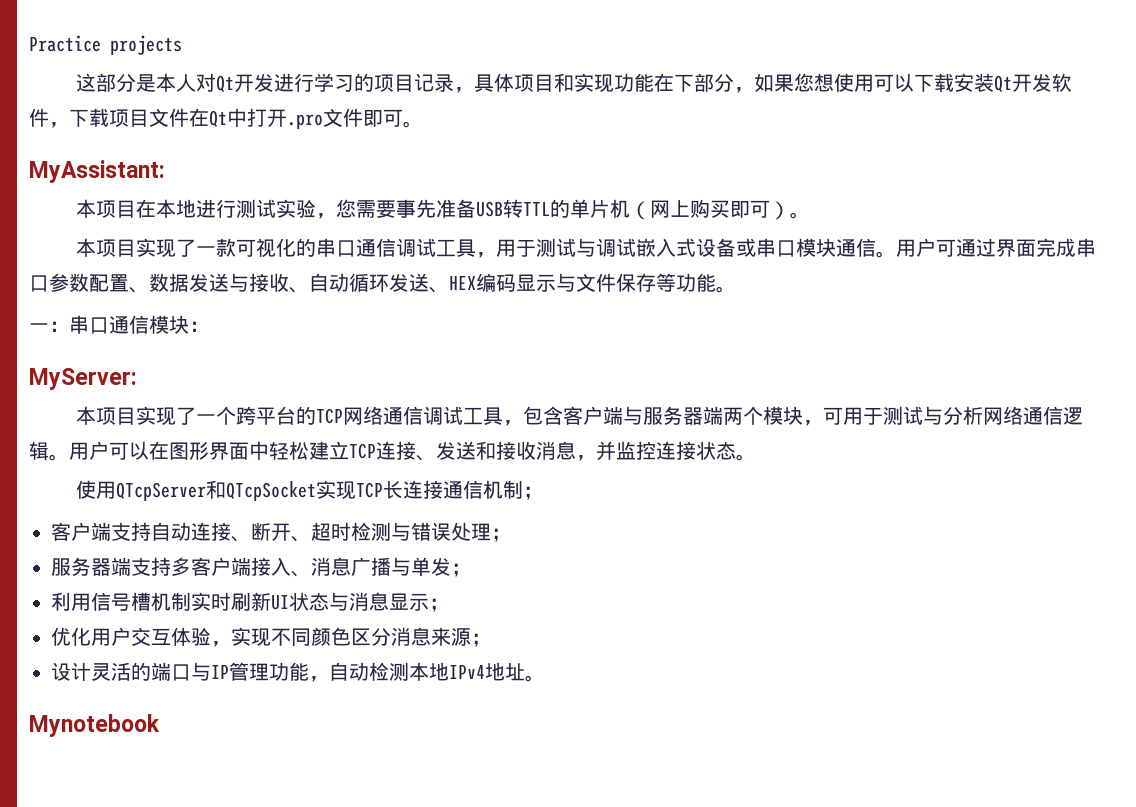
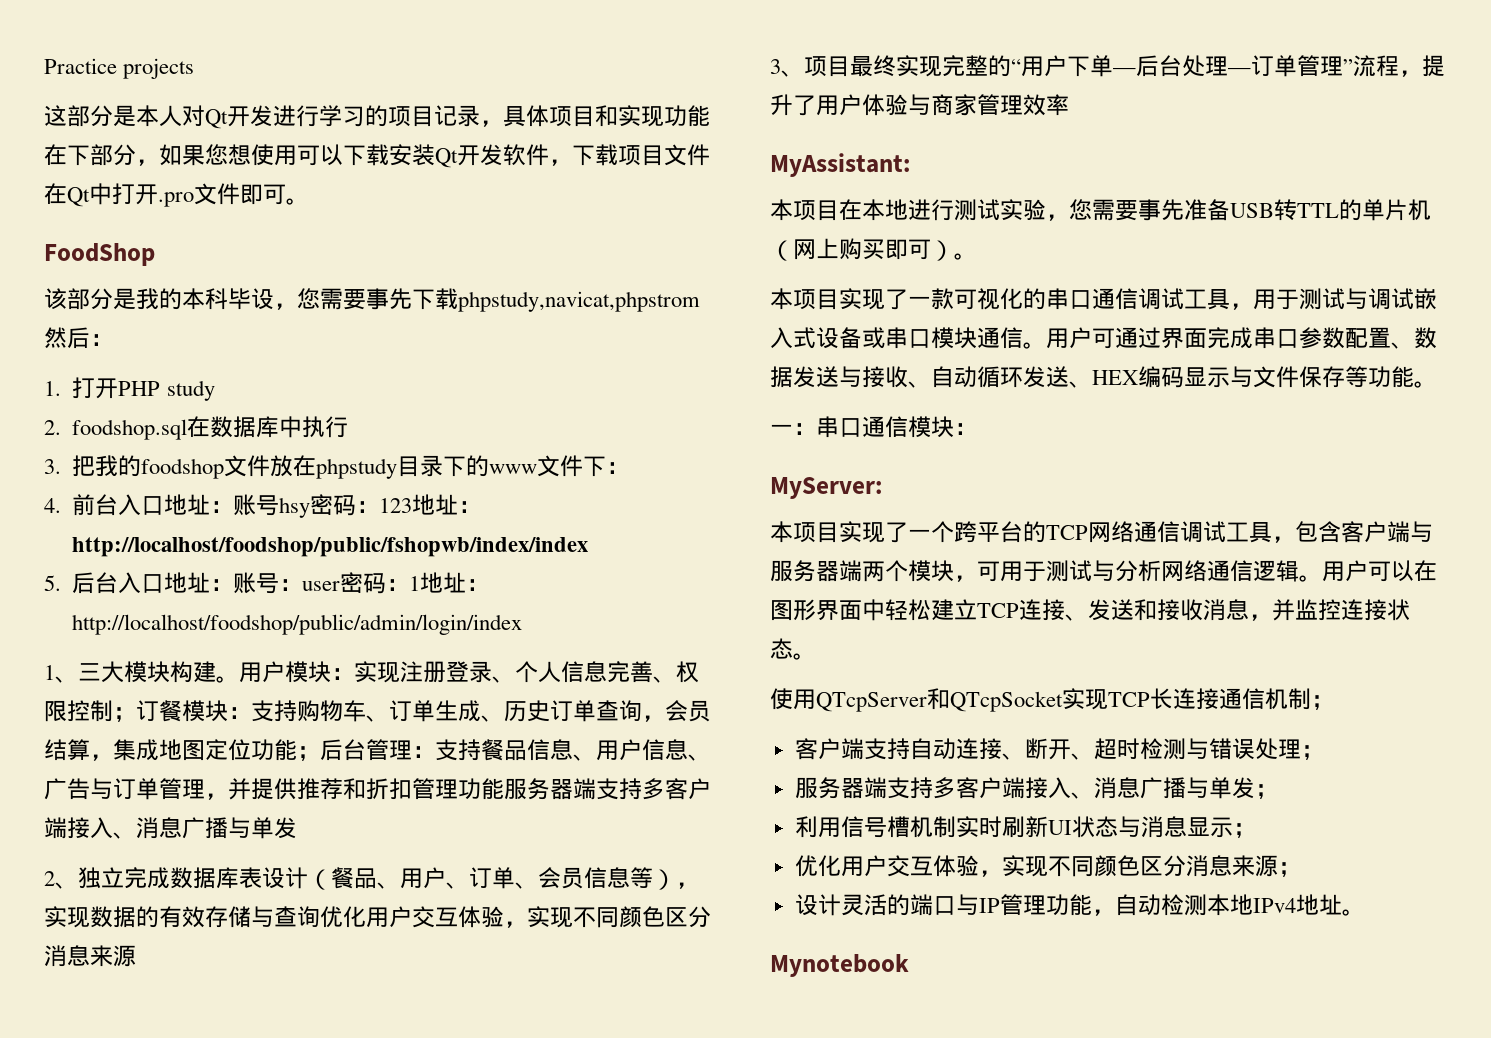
+ FoodShop
+ 该部分是我的本科毕设，您需要事先下载phpstudy,navicat,phpstrom然后：
+ 1.打开PHP study
+ 2. foodshop.sql在数据库中执行
+ 3.把我的foodshop文件放在phpstudy目录下的www文件下：
+ 4.前台入口地址：账号hsy密码：123地址：http://localhost/foodshop/public/fshopwb/index/index
+ 5.后台入口地址：账号：user密码：1地址：http://localhost/foodshop/public/admin/login/index
+ 1、三大模块构建。用户模块：实现注册登录、个人信息完善、权限控制；订餐模块：支持购物车、订单生成、历史订单查询，会员结算，集成地图定位功能；后台管理：支持餐品信息、用户信息、广告与订单管理，并提供推荐和折扣管理功能服务器端支持多客户端接入、消息广播与单发
+ 2、独立完成数据库表设计（餐品、用户、订单、会员信息等），实现数据的有效存储与查询优化用户交互体验，实现不同颜色区分消息来源
+ 3、项目最终实现完整的“用户下单—后台处理—订单管理”流程，提升了用户体验与商家管理效率

